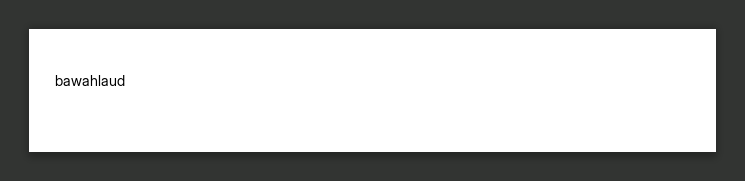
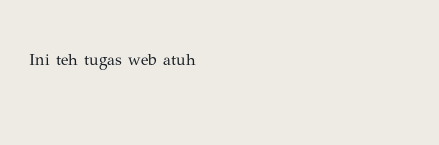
- bawahlaud
+ Ini teh tugas web atuh

